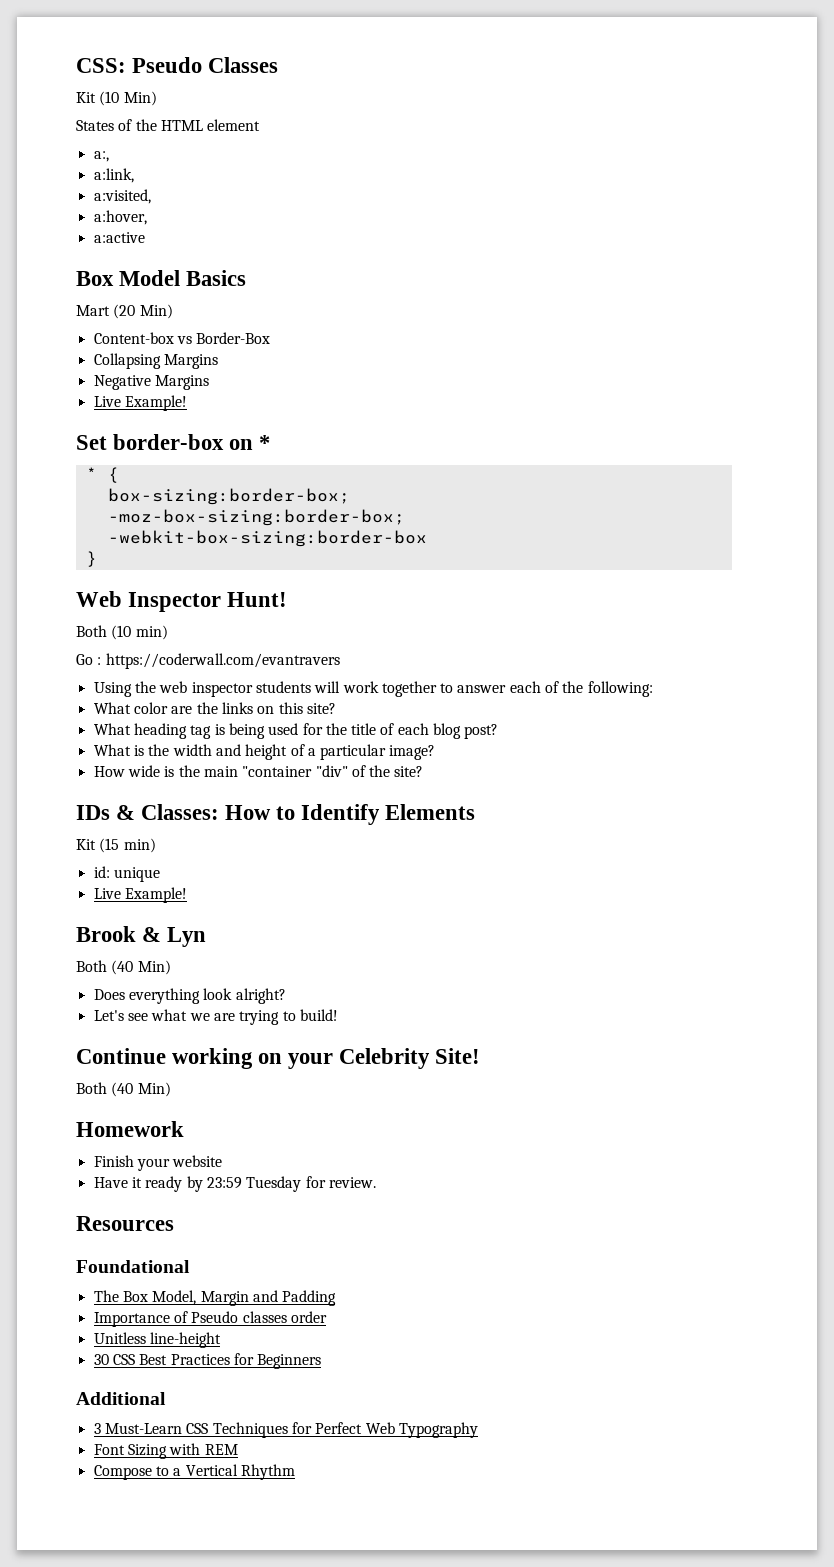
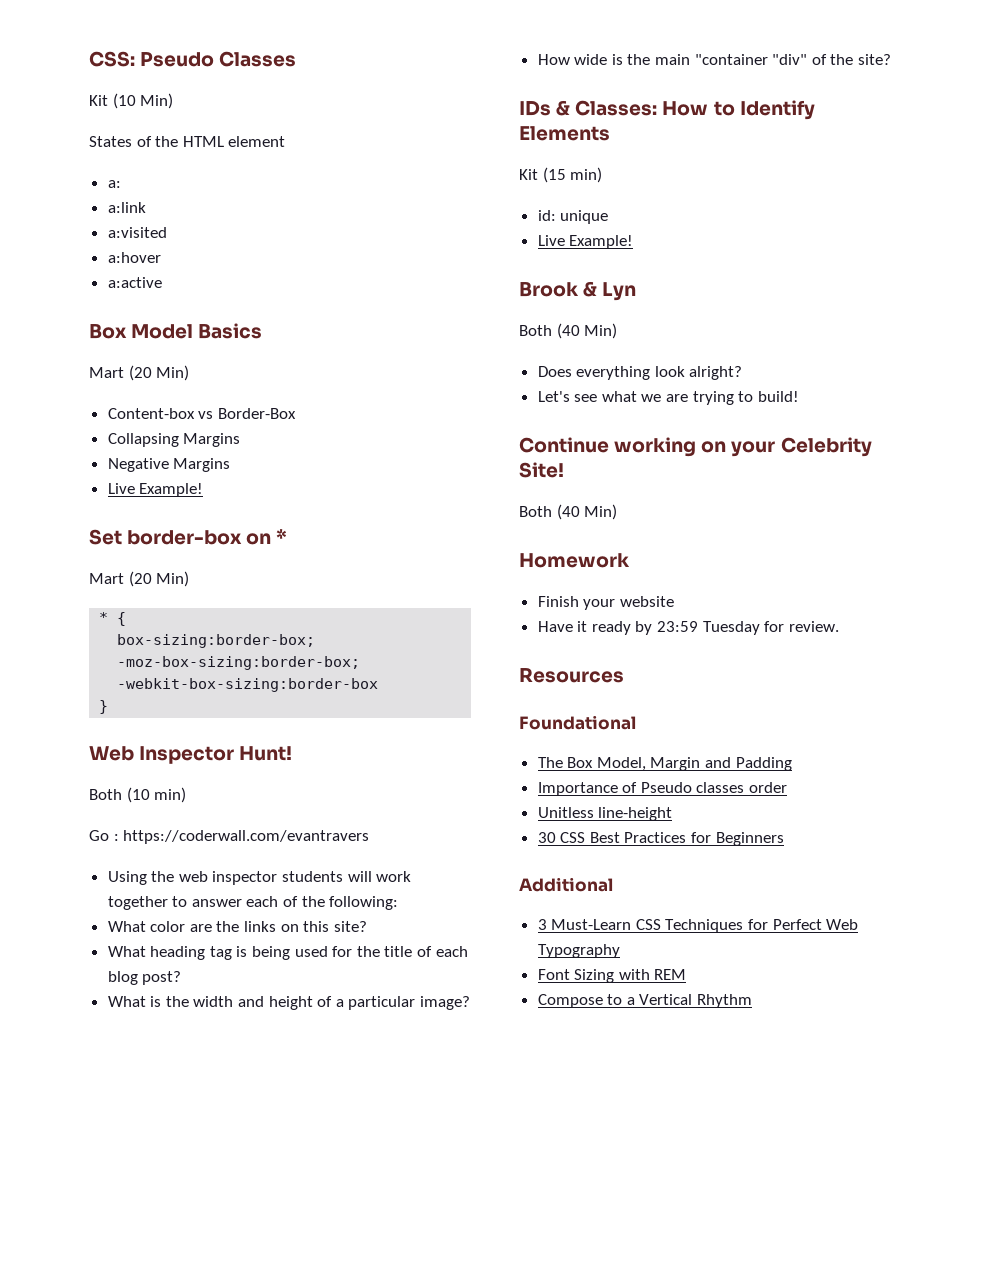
- a:,
- a:link,
- a:visited,
- a:hover,
+ a:
+ a:link
+ a:visited
+ a:hover
  Set border-box on *
+ Mart (20 Min)

